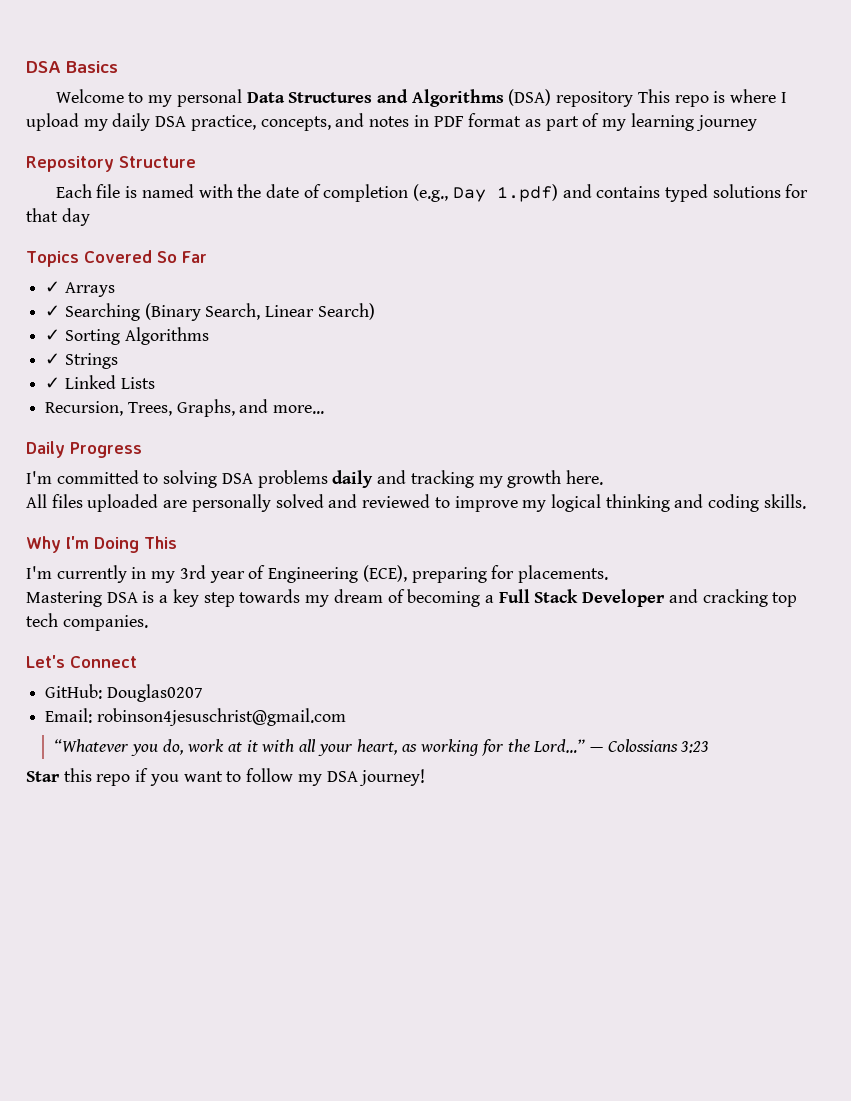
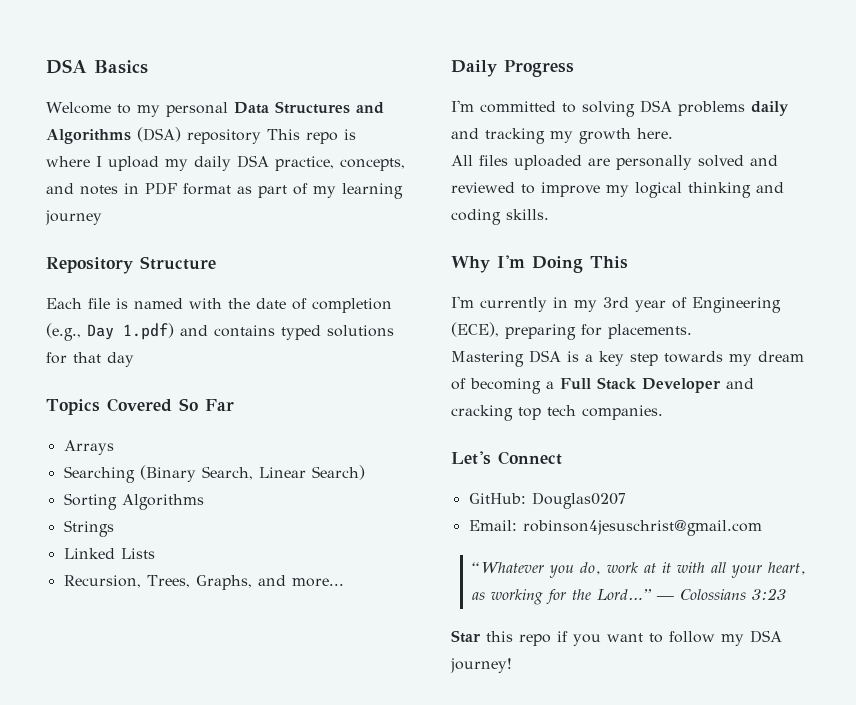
- ✓ Arrays
+ Arrays
- ✓ Searching (Binary Search, Linear Search)
+ Searching (Binary Search, Linear Search)
- ✓ Sorting Algorithms
+ Sorting Algorithms
- ✓ Strings
+ Strings
- ✓ Linked Lists
+ Linked Lists

